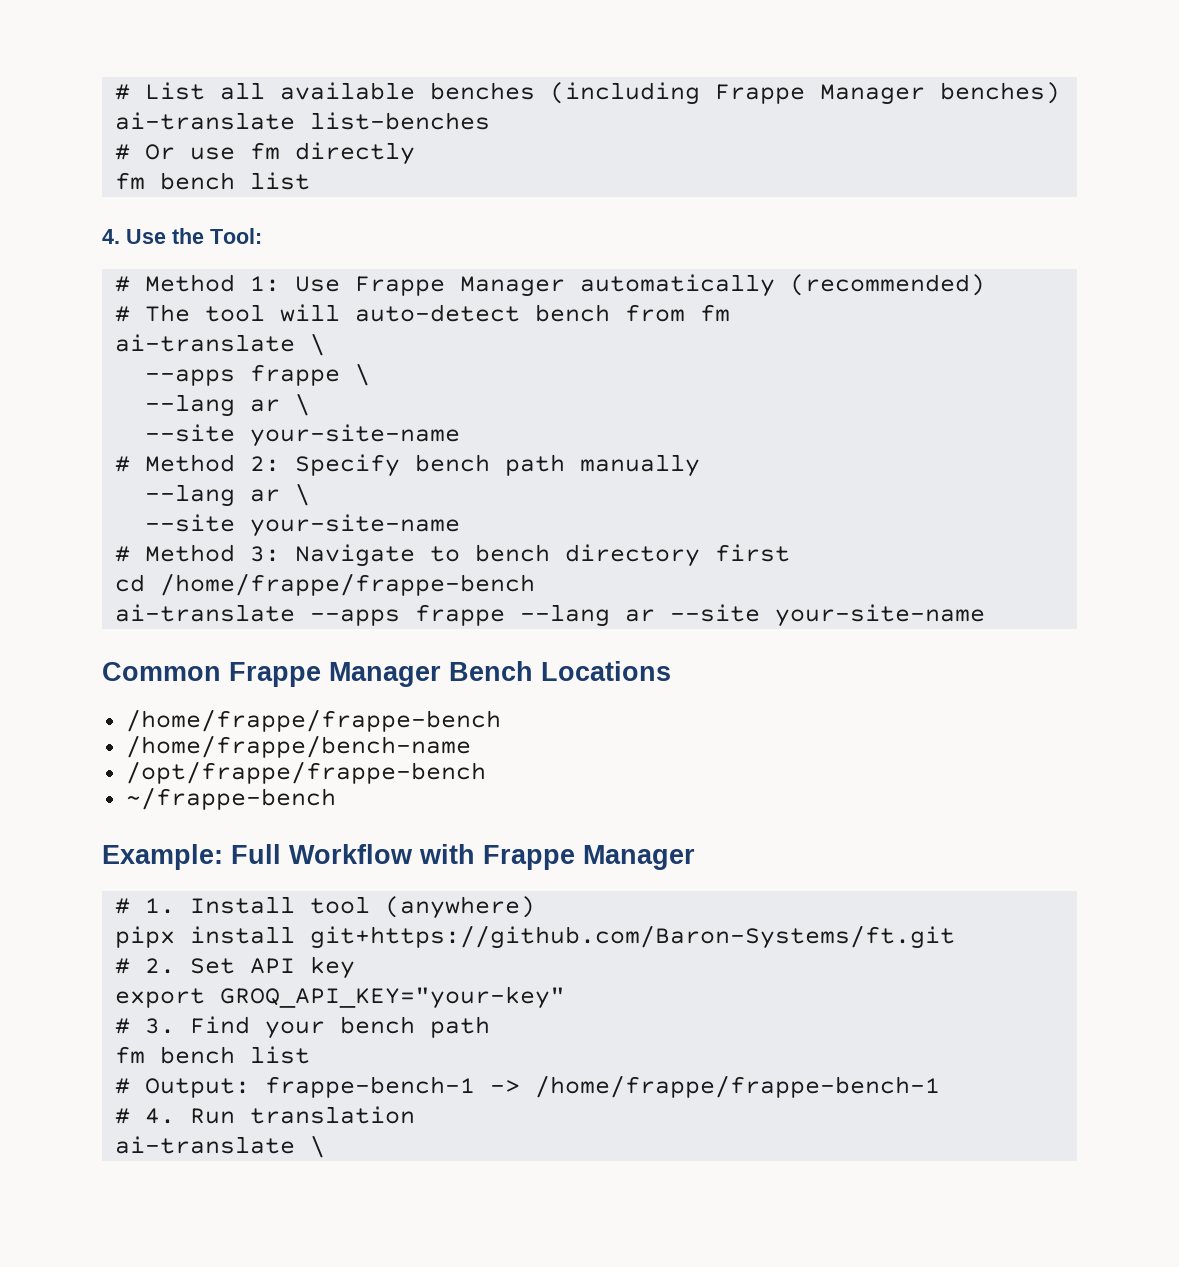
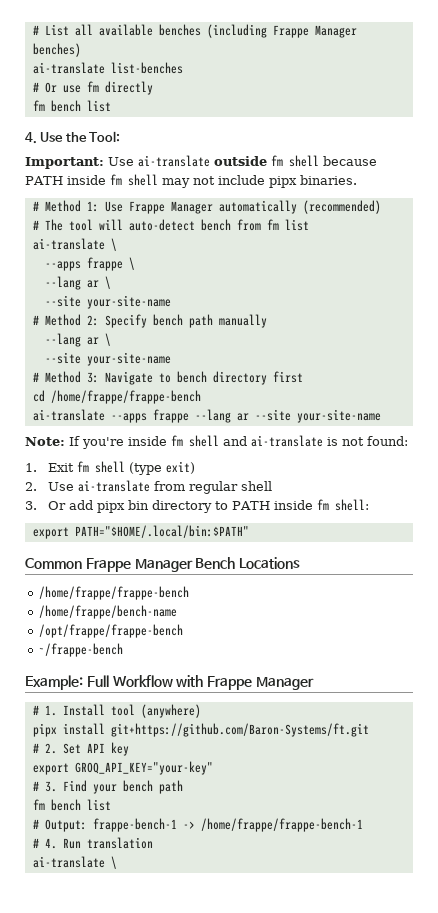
+ Important: Use ai-translate outside fm shell because PATH inside fm shell may not include pipx binaries.
- # The tool will auto-detect bench from fm
+ # The tool will auto-detect bench from fm list
+ Note: If you're inside fm shell and ai-translate is not found:
+ 1. Exit fm shell (type exit)
+ 2. Use ai-translate from regular shell
+ 3. Or add pipx bin directory to PATH inside fm shell:
+ export PATH="$HOME/.local/bin:$PATH"

